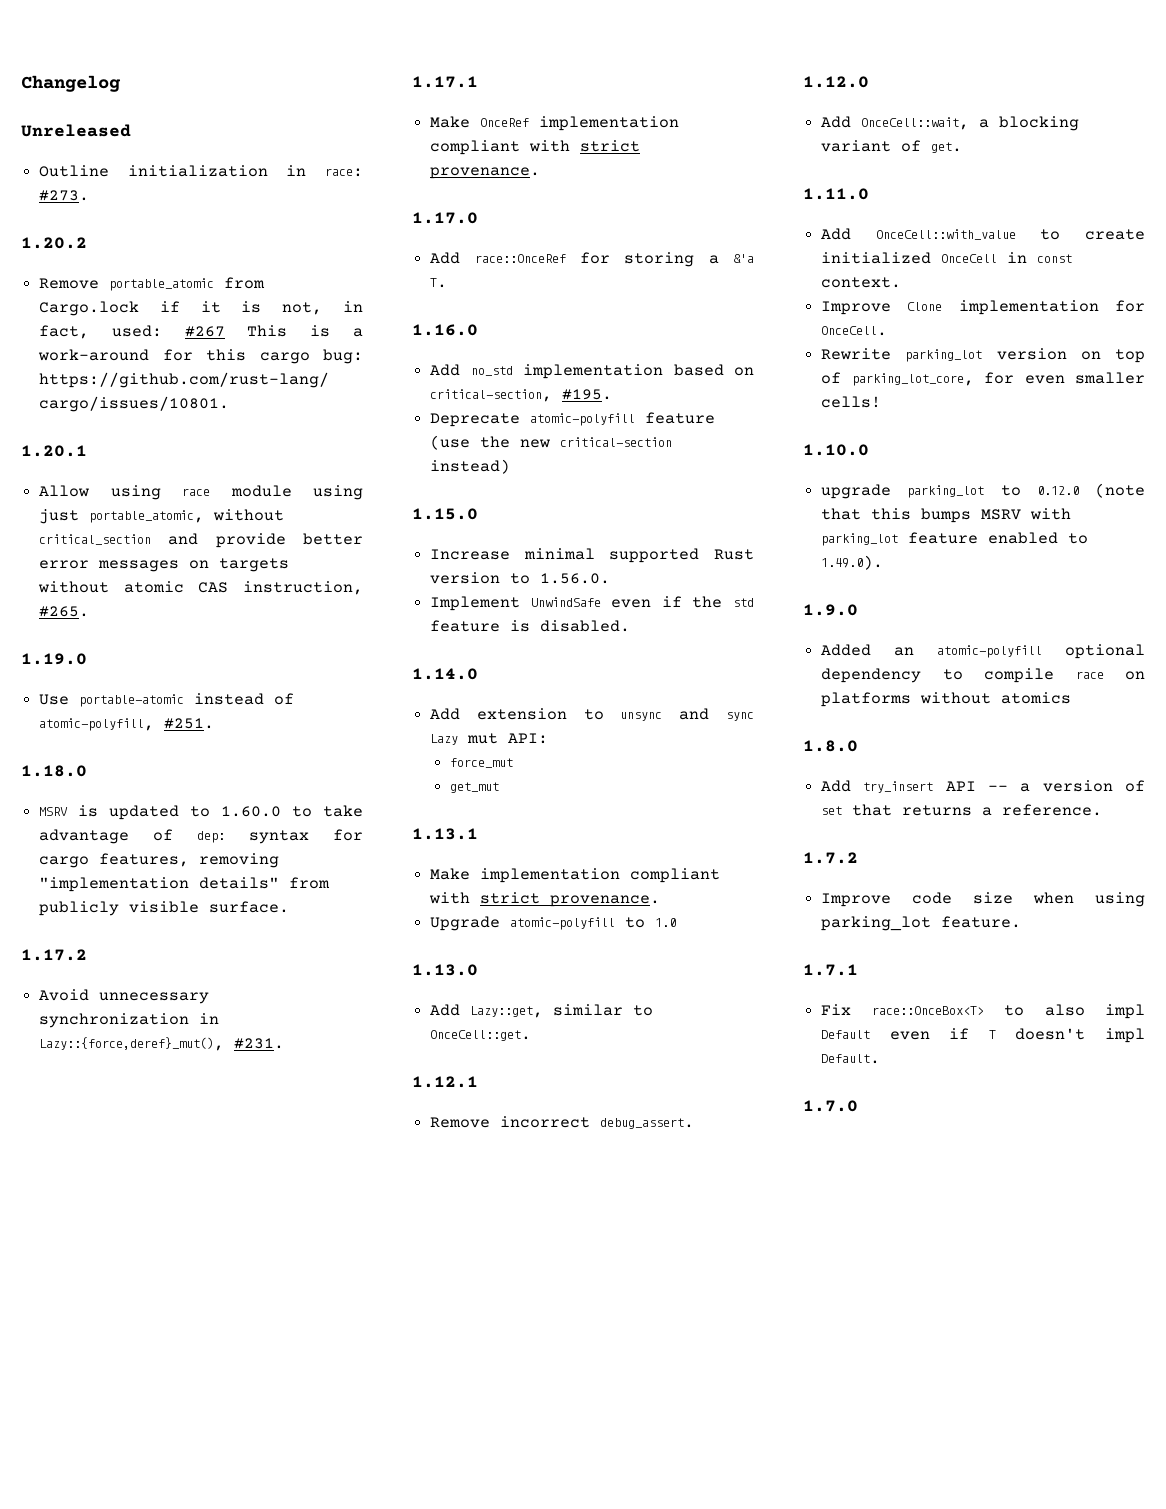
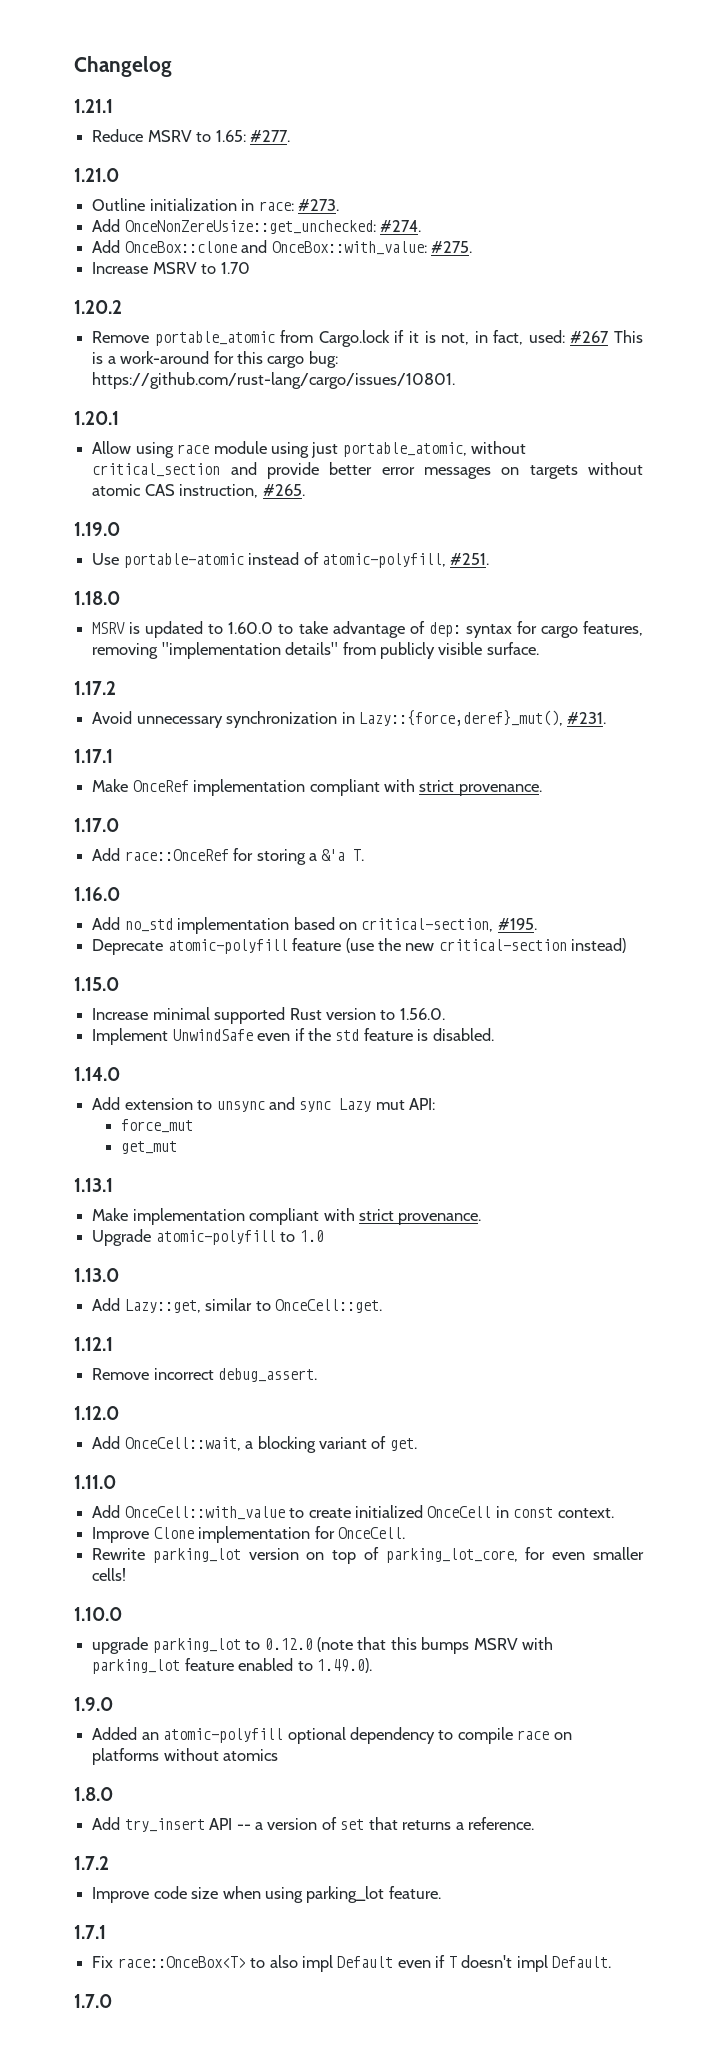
- Unreleased
+ 1.21.1
+ Reduce MSRV to 1.65: #277.
+ 1.21.0
+ Add OnceNonZereUsize::get_unchecked: #274.
+ Add OnceBox::clone and OnceBox::with_value: #275.
+ Increase MSRV to 1.70

